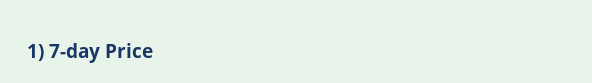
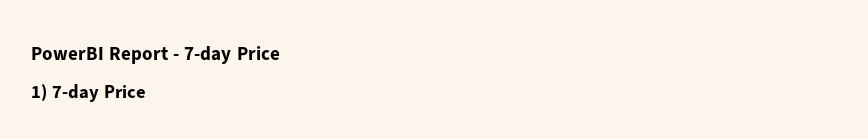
+ PowerBI Report - 7-day Price

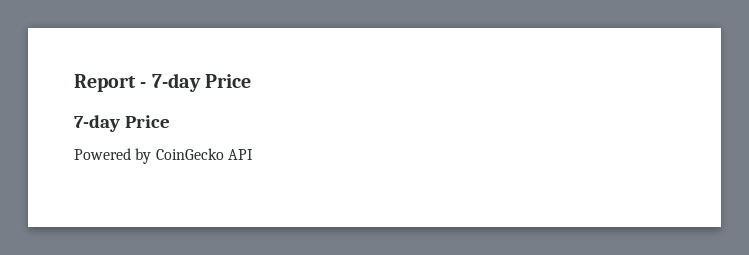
- PowerBI Report - 7-day Price
- 1) 7-day Price
+ Report - 7-day Price
+ 7-day Price
+ Powered by CoinGecko API

